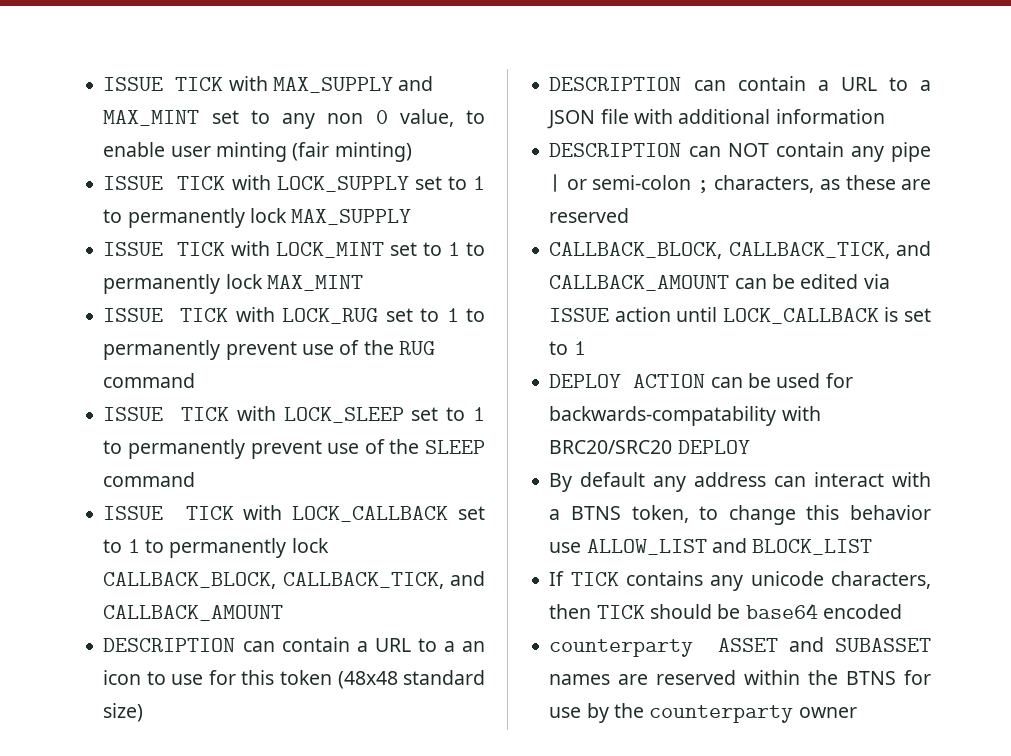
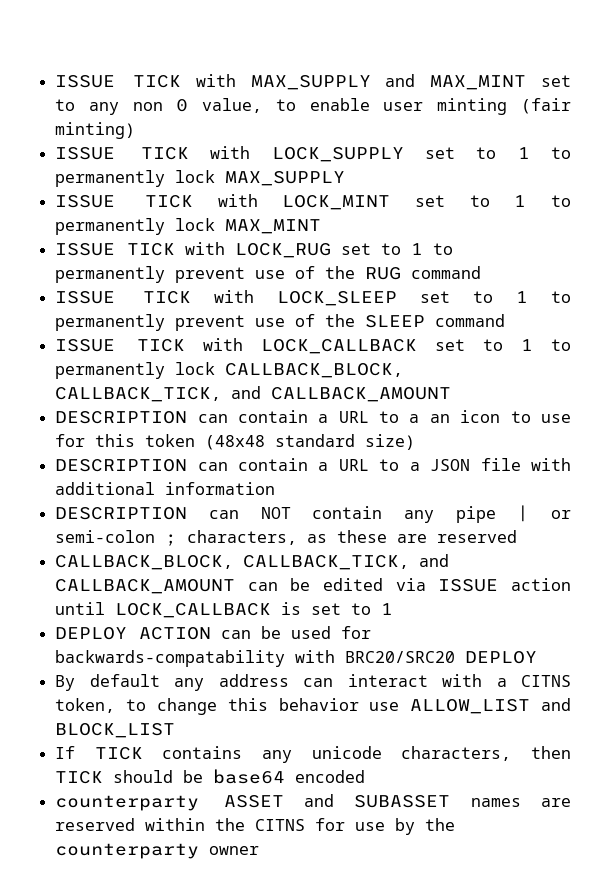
- By default any address can interact with a BTNS token, to change this behavior use ALLOW_LIST and BLOCK_LIST
+ By default any address can interact with a CITNS token, to change this behavior use ALLOW_LIST and BLOCK_LIST
- counterparty ASSET and SUBASSET names are reserved within the BTNS for use by the counterparty owner
+ counterparty ASSET and SUBASSET names are reserved within the CITNS for use by the counterparty owner

